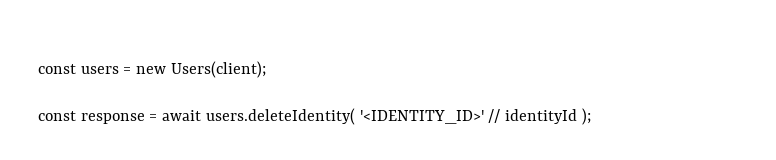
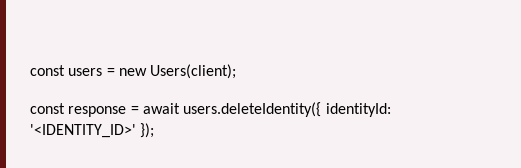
- const response = await users.deleteIdentity( '<IDENTITY_ID>' // identityId );
+ const response = await users.deleteIdentity({ identityId: '<IDENTITY_ID>' });

